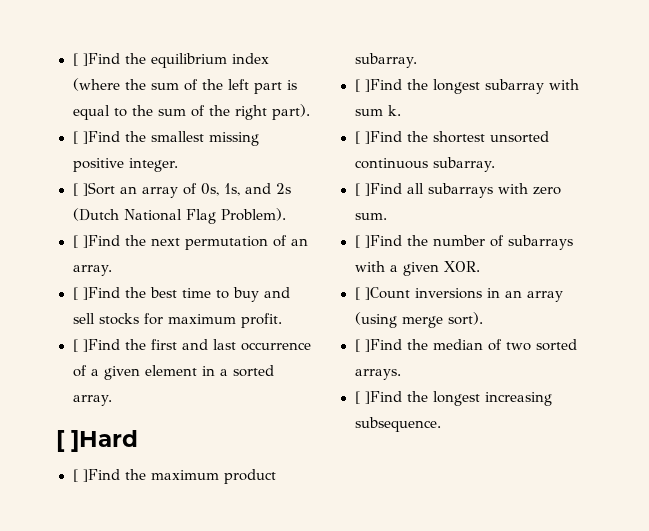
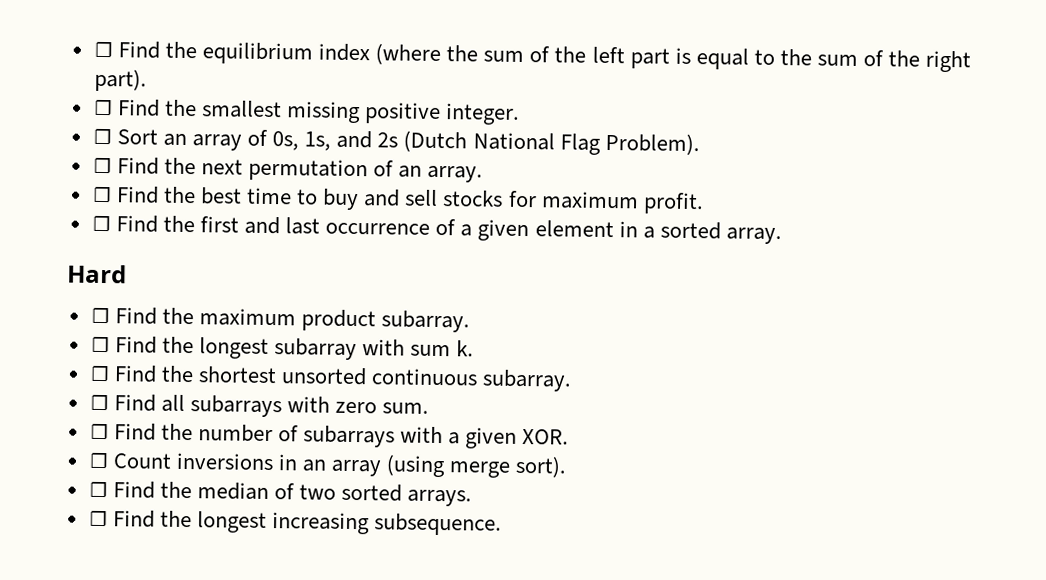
- [ ]Find the equilibrium index (where the sum of the left part is equal to the sum of the right part).
+ ☐ Find the equilibrium index (where the sum of the left part is equal to the sum of the right part).
- [ ]Find the smallest missing positive integer.
+ ☐ Find the smallest missing positive integer.
- [ ]Sort an array of 0s, 1s, and 2s (Dutch National Flag Problem).
+ ☐ Sort an array of 0s, 1s, and 2s (Dutch National Flag Problem).
- [ ]Find the next permutation of an array.
+ ☐ Find the next permutation of an array.
- [ ]Find the best time to buy and sell stocks for maximum profit.
+ ☐ Find the best time to buy and sell stocks for maximum profit.
- [ ]Find the first and last occurrence of a given element in a sorted array.
+ ☐ Find the first and last occurrence of a given element in a sorted array.
- [ ]Hard
- [ ]Find the maximum product subarray.
+ Hard
+ ☐ Find the maximum product subarray.
- [ ]Find the longest subarray with sum k.
+ ☐ Find the longest subarray with sum k.
- [ ]Find the shortest unsorted continuous subarray.
+ ☐ Find the shortest unsorted continuous subarray.
- [ ]Find all subarrays with zero sum.
+ ☐ Find all subarrays with zero sum.
- [ ]Find the number of subarrays with a given XOR.
+ ☐ Find the number of subarrays with a given XOR.
- [ ]Count inversions in an array (using merge sort).
+ ☐ Count inversions in an array (using merge sort).
- [ ]Find the median of two sorted arrays.
+ ☐ Find the median of two sorted arrays.
- [ ]Find the longest increasing subsequence.
+ ☐ Find the longest increasing subsequence.

